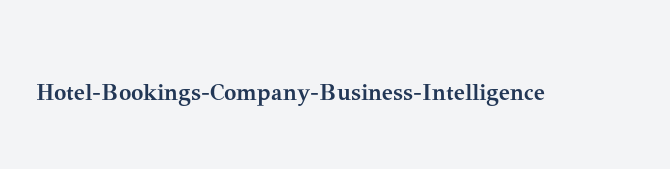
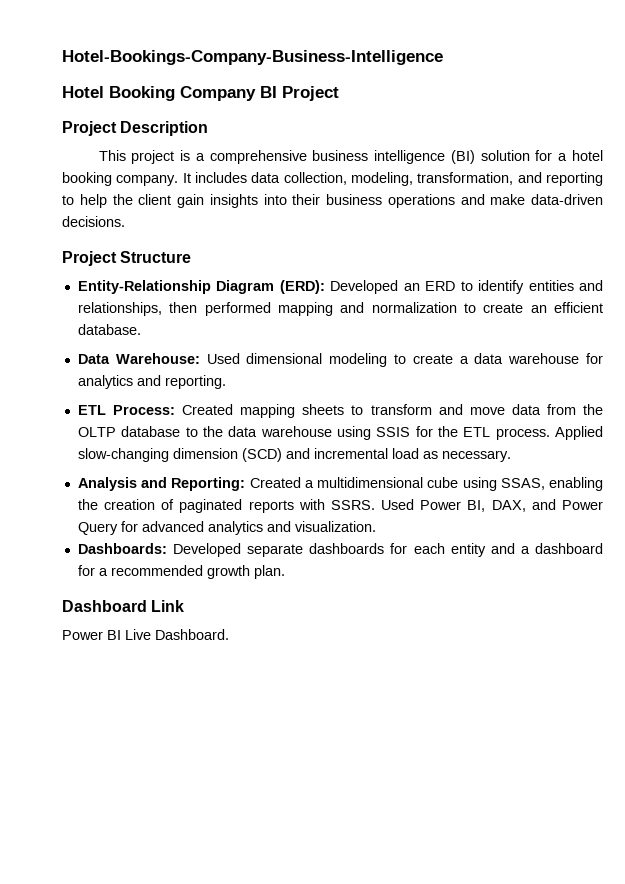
+ Hotel Booking Company BI Project
+ Project Description
+ This project is a comprehensive business intelligence (BI) solution for a hotel booking company. It includes data collection, modeling, transformation, and reporting to help the client gain insights into their business operations and make data-driven decisions.
+ Project Structure
+ Entity-Relationship Diagram (ERD): Developed an ERD to identify entities and relationships, then performed mapping and normalization to create an efficient database.
+ Data Warehouse: Used dimensional modeling to create a data warehouse for analytics and reporting.
+ ETL Process: Created mapping sheets to transform and move data from the OLTP database to the data warehouse using SSIS for the ETL process. Applied slow-changing dimension (SCD) and incremental load as necessary.
+ Analysis and Reporting: Created a multidimensional cube using SSAS, enabling the creation of paginated reports with SSRS. Used Power BI, DAX, and Power Query for advanced analytics and visualization.
+ Dashboards: Developed separate dashboards for each entity and a dashboard for a recommended growth plan.
+ Dashboard Link
+ Power BI Live Dashboard.

